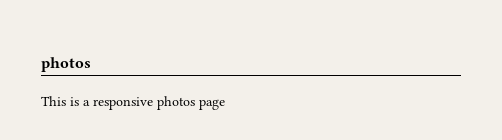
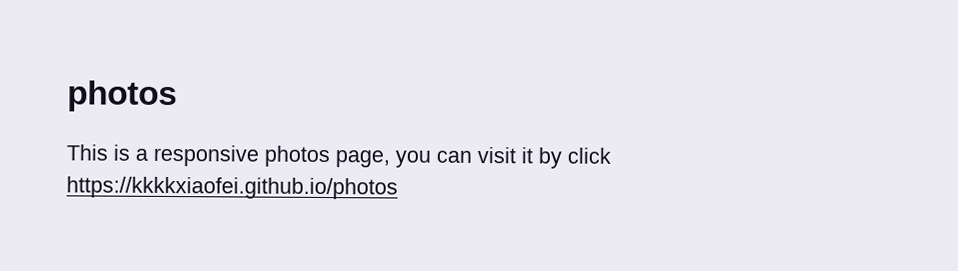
- This is a responsive photos page
+ This is a responsive photos page, you can visit it by click https://kkkkxiaofei.github.io/photos

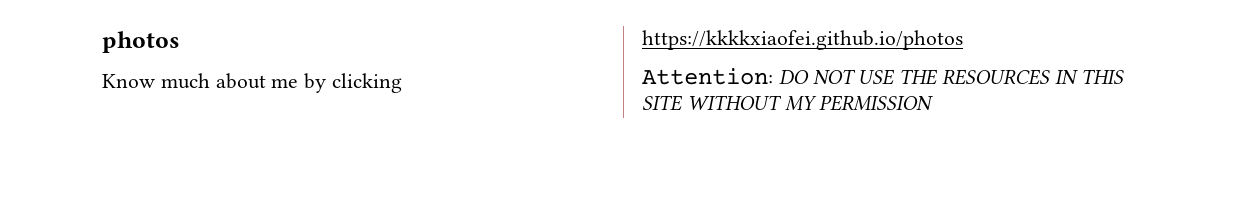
- This is a responsive photos page, you can visit it by click https://kkkkxiaofei.github.io/photos
+ Know much about me by clicking https://kkkkxiaofei.github.io/photos
+ Attention: DO NOT USE THE RESOURCES IN THIS SITE WITHOUT MY PERMISSION

